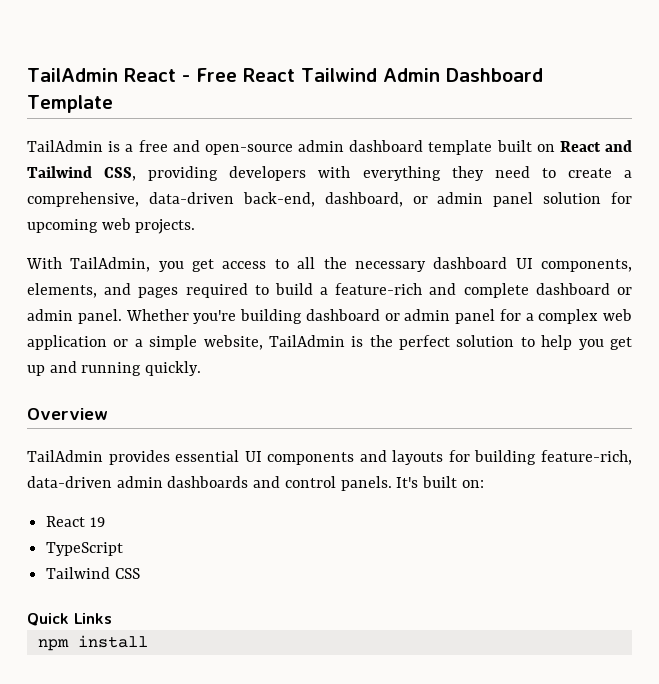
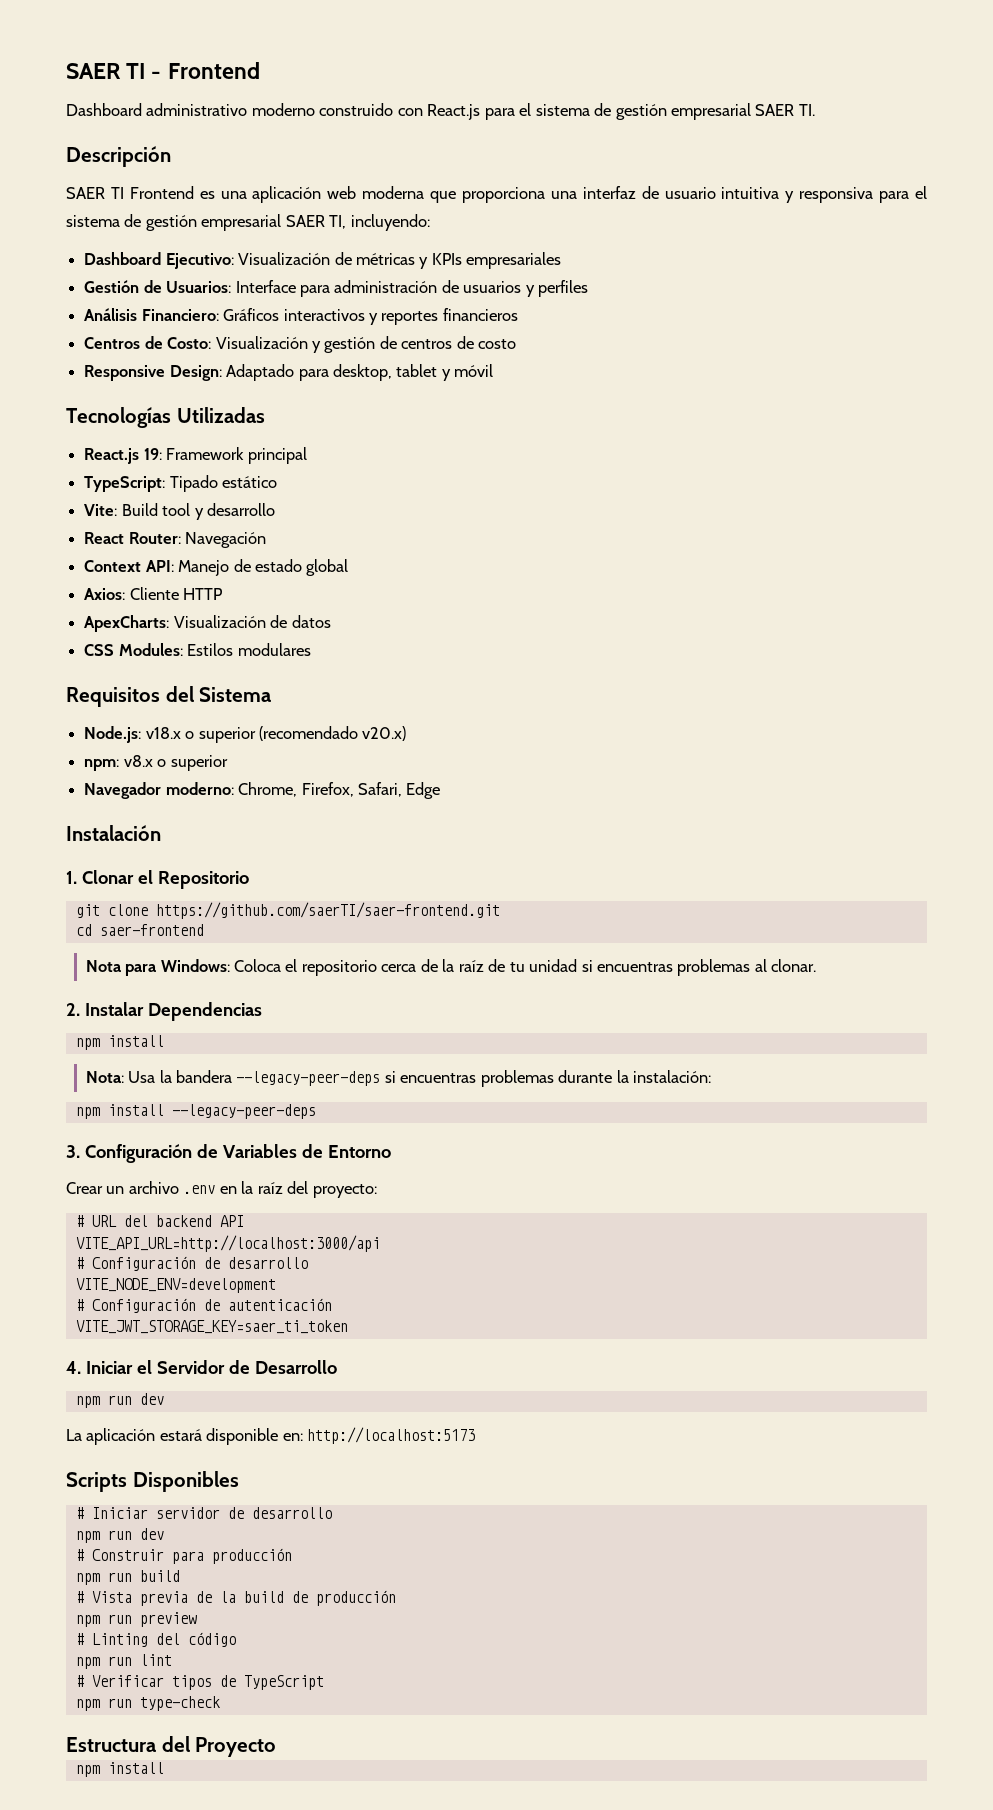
- TailAdmin React - Free React Tailwind Admin Dashboard Template
- TailAdmin is a free and open-source admin dashboard template built on React and Tailwind CSS, providing developers with everything they need to create a comprehensive, data-driven back-end, dashboard, or admin panel solution for upcoming web projects.
- With TailAdmin, you get access to all the necessary dashboard UI components, elements, and pages required to build a feature-rich and complete dashboard or admin panel. Whether you're building dashboard or admin panel for a complex web application or a simple website, TailAdmin is the perfect solution to help you get up and running quickly.
- Overview
- TailAdmin provides essential UI components and layouts for building feature-rich, data-driven admin dashboards and control panels. It's built on:
- React 19
- TypeScript
- Tailwind CSS
- Quick Links
+ SAER TI - Frontend
+ Dashboard administrativo moderno construido con React.js para el sistema de gestión empresarial SAER TI.
+ Descripción
+ SAER TI Frontend es una aplicación web moderna que proporciona una interfaz de usuario intuitiva y responsiva para el sistema de gestión empresarial SAER TI, incluyendo:
+ Dashboard Ejecutivo: Visualización de métricas y KPIs empresariales
+ Gestión de Usuarios: Interface para administración de usuarios y perfiles
+ Análisis Financiero: Gráficos interactivos y reportes financieros
+ Centros de Costo: Visualización y gestión de centros de costo
+ Responsive Design: Adaptado para desktop, tablet y móvil
+ Tecnologías Utilizadas
+ React.js 19: Framework principal
+ TypeScript: Tipado estático
+ Vite: Build tool y desarrollo
+ React Router: Navegación
+ Context API: Manejo de estado global
+ Axios: Cliente HTTP
+ ApexCharts: Visualización de datos
+ CSS Modules: Estilos modulares
+ Requisitos del Sistema
+ Node.js: v18.x o superior (recomendado v20.x)
+ npm: v8.x o superior
+ Navegador moderno: Chrome, Firefox, Safari, Edge
+ Instalación
+ 1. Clonar el Repositorio
+ git clone https://github.com/saerTI/saer-frontend.git
+ cd saer-frontend
+ Nota para Windows: Coloca el repositorio cerca de la raíz de tu unidad si encuentras problemas al clonar.
+ 2. Instalar Dependencias
+ npm install
+ Nota: Usa la bandera --legacy-peer-deps si encuentras problemas durante la instalación:
+ npm install --legacy-peer-deps
+ 3. Configuración de Variables de Entorno
+ Crear un archivo .env en la raíz del proyecto:
+ # URL del backend API
+ VITE_API_URL=http://localhost:3000/api
+ # Configuración de desarrollo
+ VITE_NODE_ENV=development
+ # Configuración de autenticación
+ VITE_JWT_STORAGE_KEY=saer_ti_token
+ 4. Iniciar el Servidor de Desarrollo
+ npm run dev
+ La aplicación estará disponible en: http://localhost:5173
+ Scripts Disponibles
+ # Iniciar servidor de desarrollo
+ npm run dev
+ # Construir para producción
+ npm run build
+ # Vista previa de la build de producción
+ npm run preview
+ # Linting del código
+ npm run lint
+ # Verificar tipos de TypeScript
+ npm run type-check
+ Estructura del Proyecto

